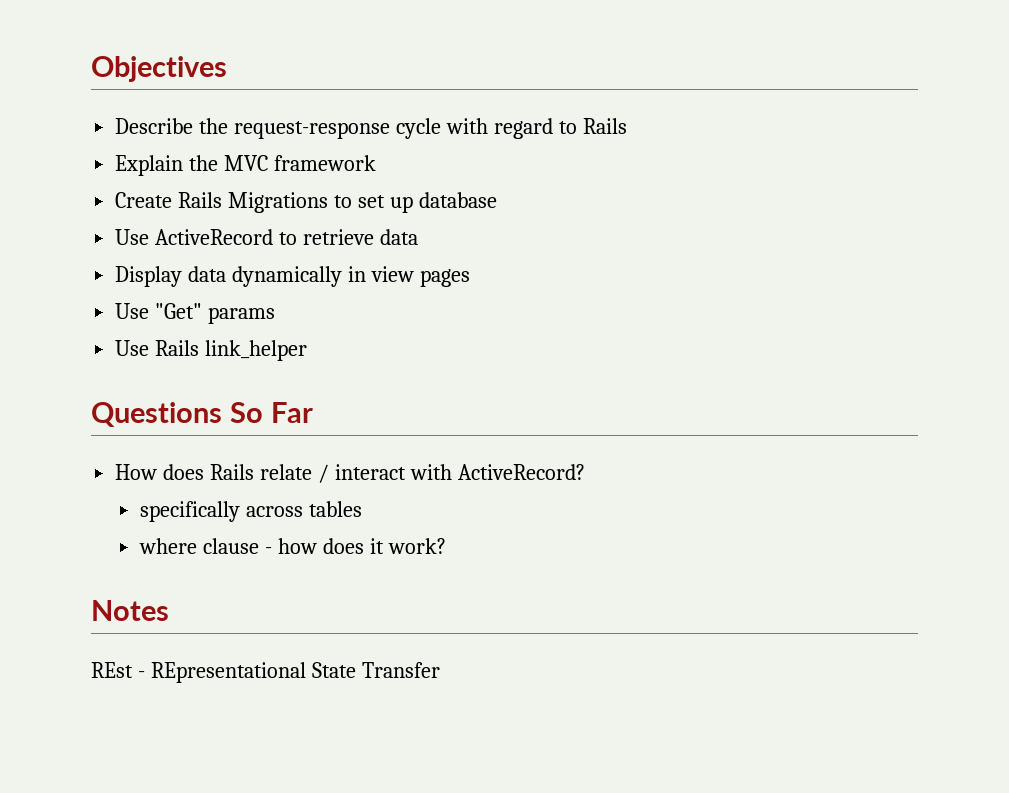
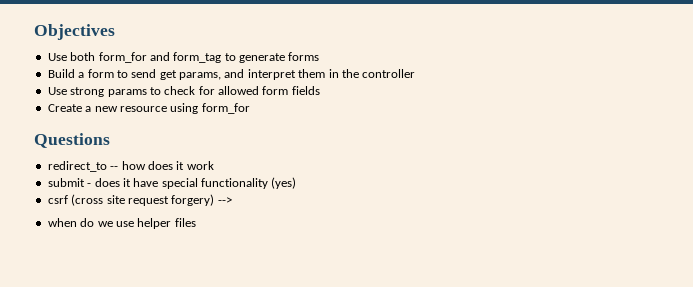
- Describe the request-response cycle with regard to Rails
- Explain the MVC framework
- Create Rails Migrations to set up database
- Use ActiveRecord to retrieve data
- Display data dynamically in view pages
- Use "Get" params
- Use Rails link_helper
- Questions So Far
- How does Rails relate / interact with ActiveRecord?
- specifically across tables
- where clause - how does it work?
- Notes
- REst - REpresentational State Transfer
+ Use both form_for and form_tag to generate forms
+ Build a form to send get params, and interpret them in the controller
+ Use strong params to check for allowed form fields
+ Create a new resource using form_for
+ Questions
+ redirect_to -- how does it work
+ submit - does it have special functionality (yes)
+ csrf (cross site request forgery) -->
+ when do we use helper files

